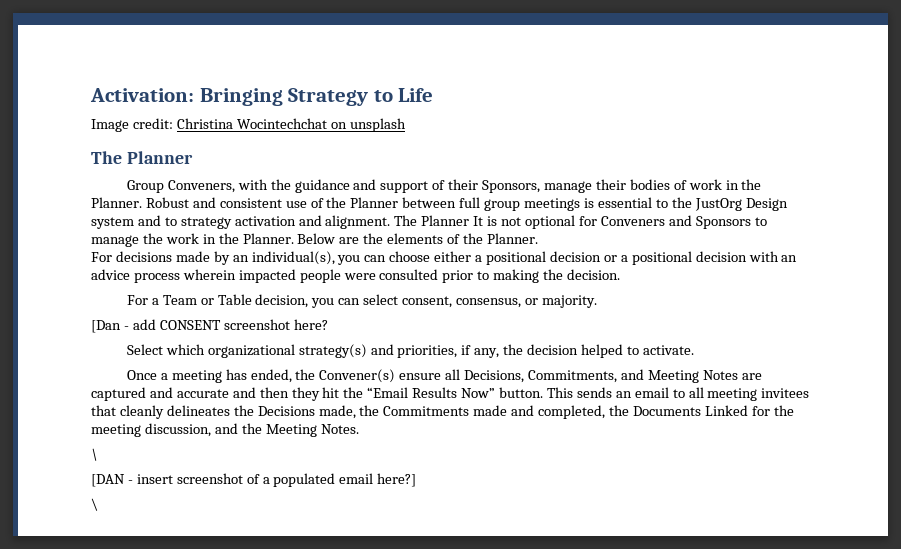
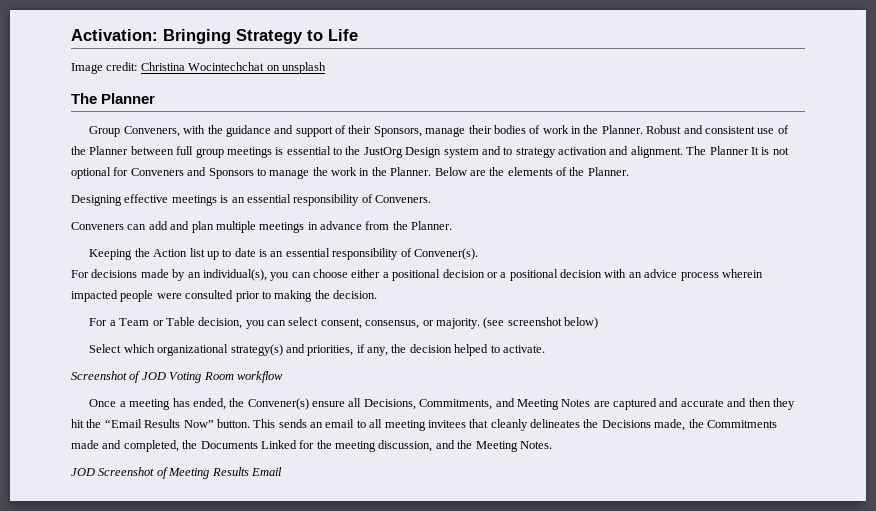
+ Designing effective meetings is an essential responsibility of Conveners.
+ Conveners can add and plan multiple meetings in advance from the Planner.
+ Keeping the Action list up to date is an essential responsibility of Convener(s).
- For a Team or Table decision, you can select consent, consensus, or majority.
- [Dan - add CONSENT screenshot here?
+ For a Team or Table decision, you can select consent, consensus, or majority. (see screenshot below)
+ Screenshot of JOD Voting Room workflow
  This sends an email to all meeting invitees that cleanly delineates the Decisions made, the Commitments made and completed, the Documents Linked for the meeting discussion, and the Meeting Notes.
- \
- [DAN - insert screenshot of a populated email here?]
- \
+ JOD Screenshot of Meeting Results Email

